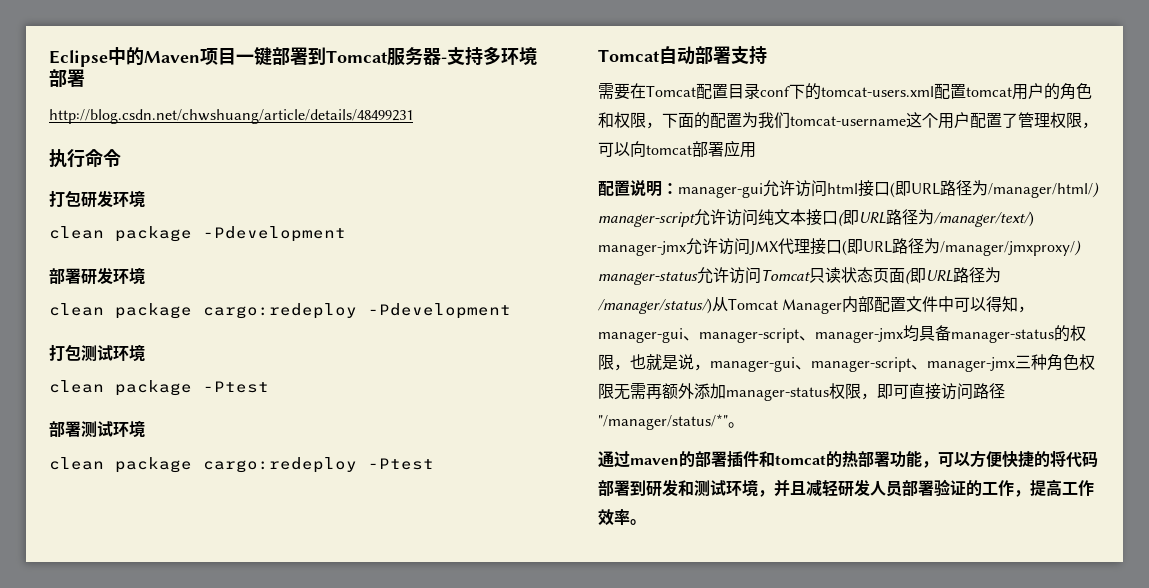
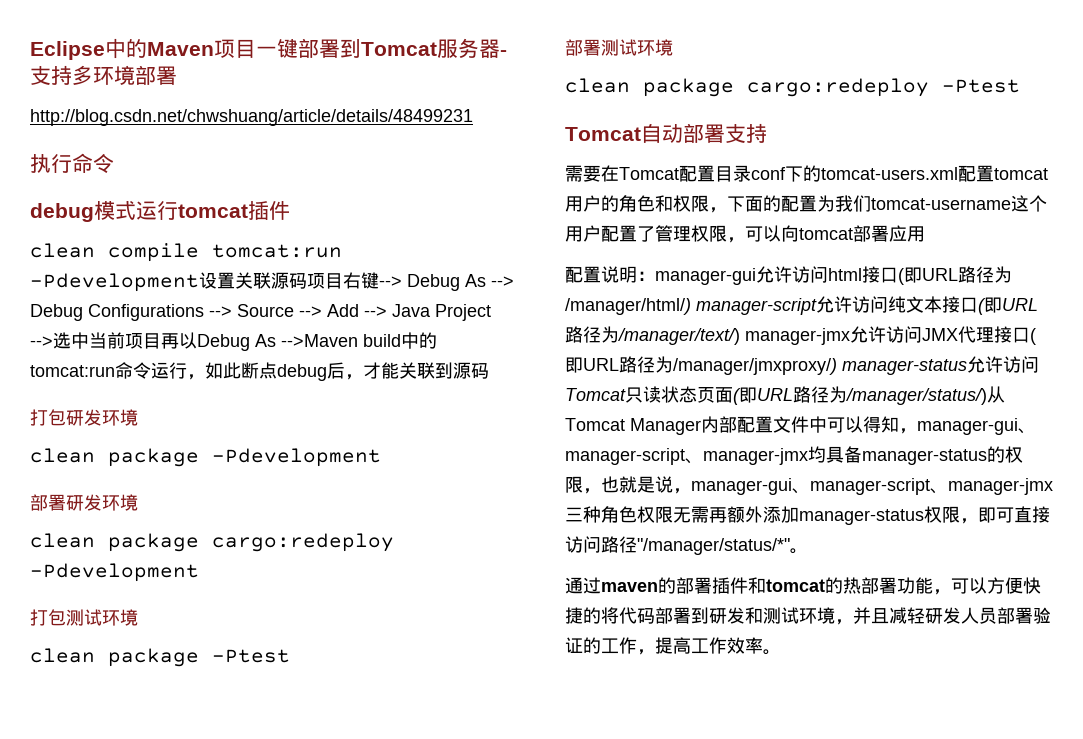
+ debug模式运行tomcat插件
+ clean compile tomcat:run -Pdevelopment设置关联源码项目右键--> Debug As --> Debug Configurations --> Source --> Add --> Java Project -->选中当前项目再以Debug As -->Maven build中的tomcat:run命令运行，如此断点debug后，才能关联到源码

